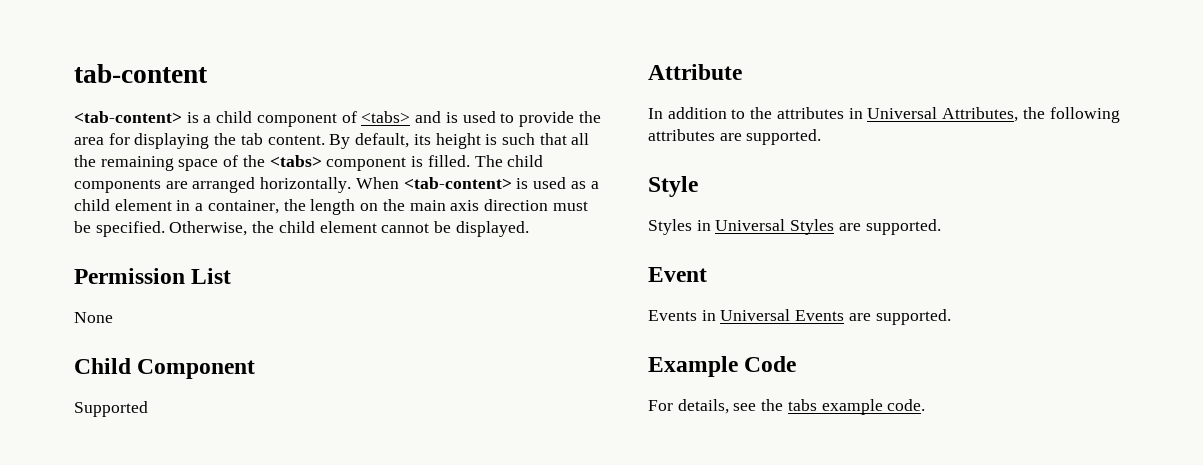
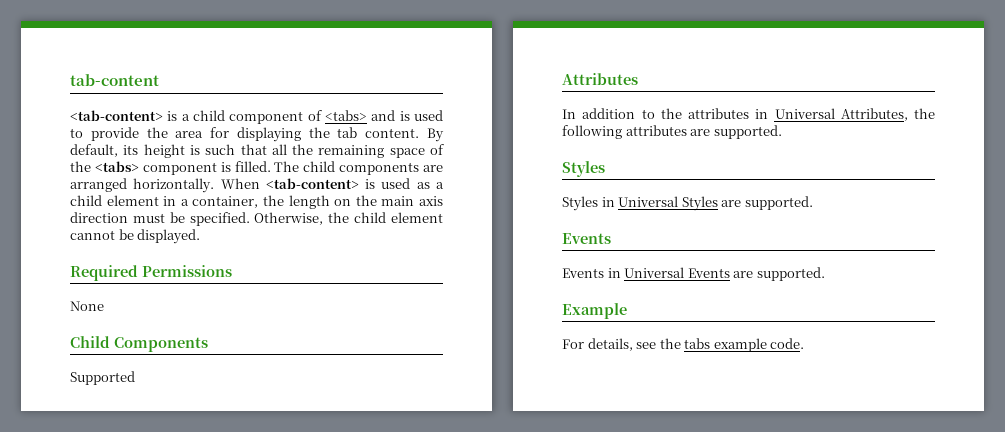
- Permission List
+ Required Permissions
- Child Component
+ Child Components
- Attribute
+ Attributes
  In addition to the attributes in Universal Attributes, the following attributes are supported.
- Style
+ Styles
  Styles in Universal Styles are supported.
- Event
+ Events
- Example Code
+ Example

